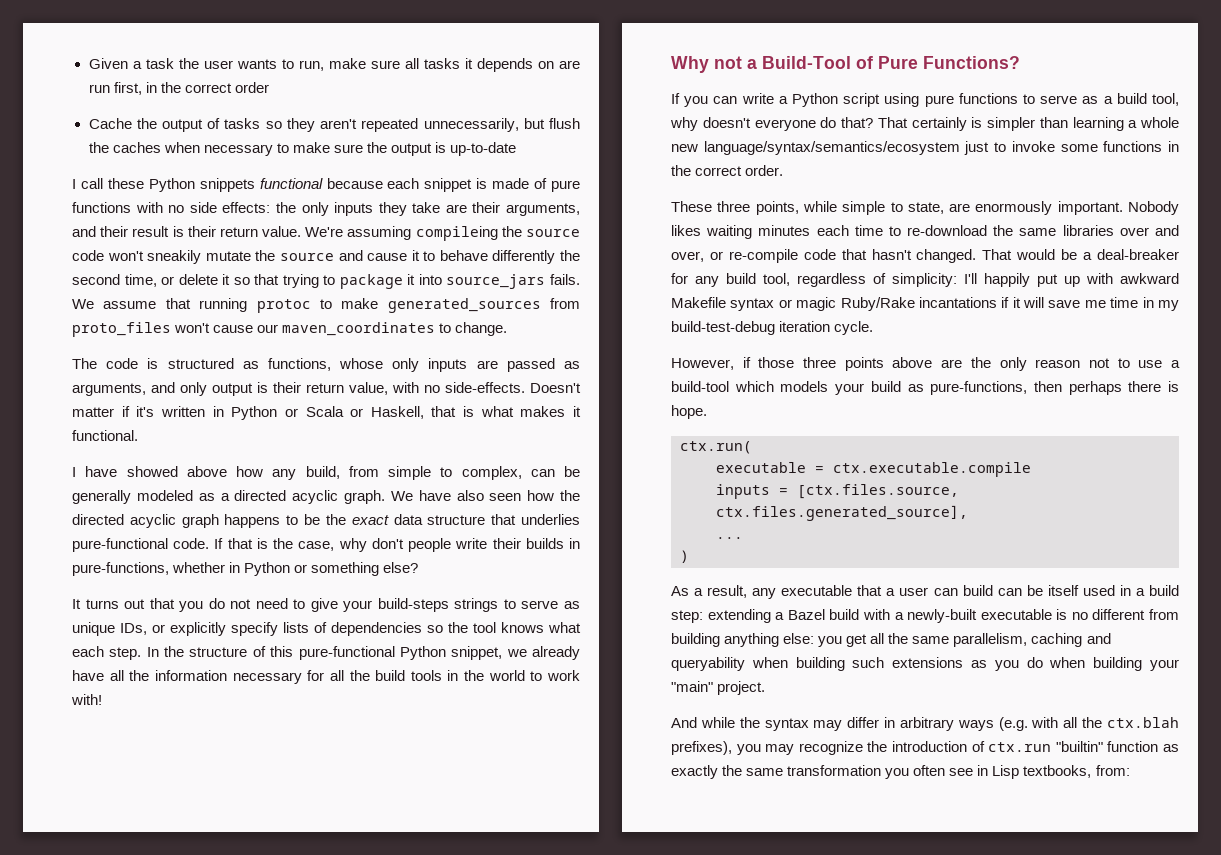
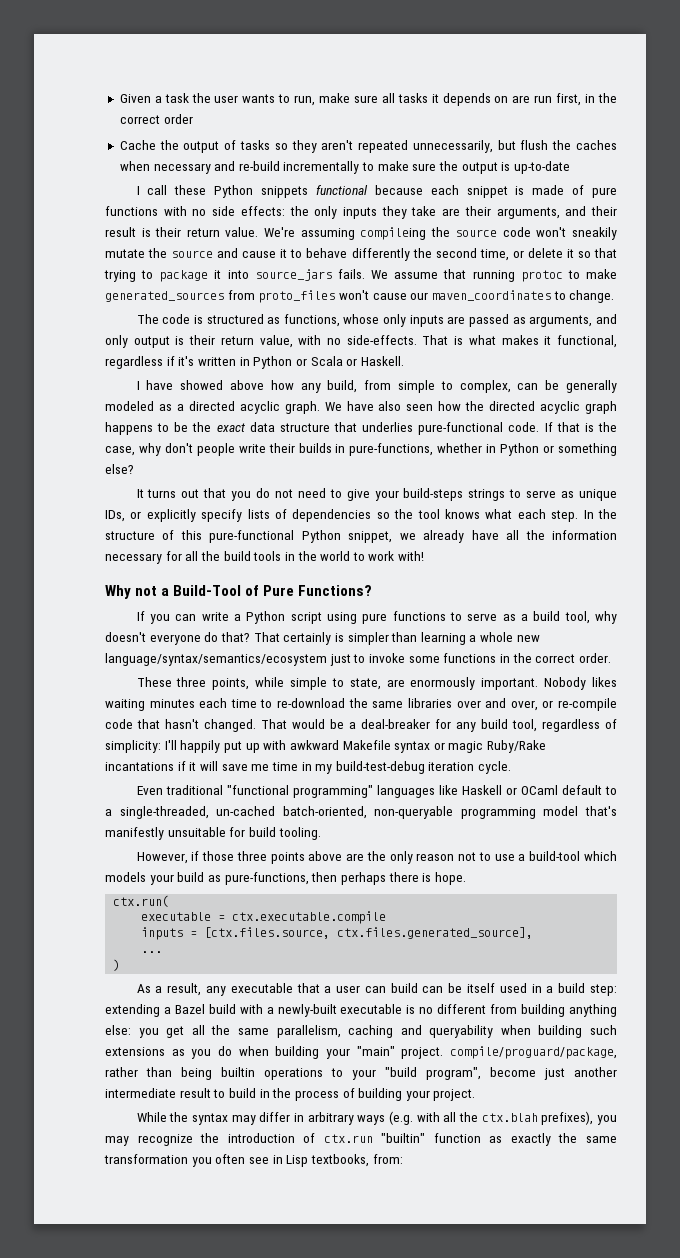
- Cache the output of tasks so they aren't repeated unnecessarily, but flush the caches when necessary to make sure the output is up-to-date
+ Cache the output of tasks so they aren't repeated unnecessarily, but flush the caches when necessary and re-build incrementally to make sure the output is up-to-date
- Doesn't matter if it's written in Python or Scala or Haskell, that is what makes it functional.
+ That is what makes it functional, regardless if it's written in Python or Scala or Haskell.
+ Even traditional "functional programming" languages like Haskell or OCaml default to a single-threaded, un-cached batch-oriented, non-queryable programming model that's manifestly unsuitable for build tooling.
- you get all the same parallelism, caching and queryability when building such extensions as you do when building your "main" project.
- And while the syntax may differ in arbitrary ways (e.g. with all the ctx.blah prefixes), you may recognize the introduction of ctx.run "builtin" function as exactly the same transformation you often see in Lisp textbooks, from:
+ you get all the same parallelism, caching and queryability when building such extensions as you do when building your "main" project. compile/proguard/package, rather than being builtin operations to your "build program", become just another intermediate result to build in the process of building your project.
+ While the syntax may differ in arbitrary ways (e.g. with all the ctx.blah prefixes), you may recognize the introduction of ctx.run "builtin" function as exactly the same transformation you often see in Lisp textbooks, from:

